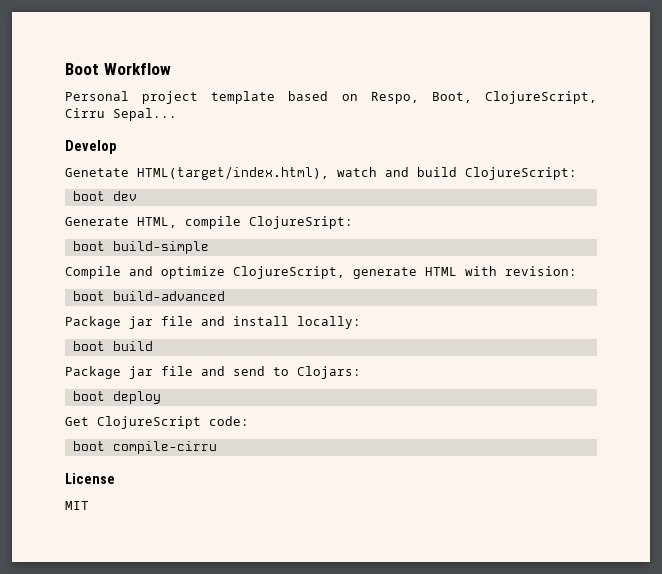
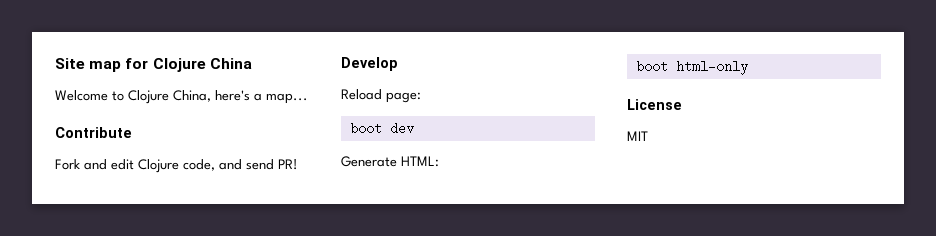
- Boot Workflow
- Personal project template based on Respo, Boot, ClojureScript, Cirru Sepal...
+ Site map for Clojure China
+ Welcome to Clojure China, here's a map...
+ Contribute
+ Fork and edit Clojure code, and send PR!
  Develop
- Genetate HTML(target/index.html), watch and build ClojureScript:
+ Reload page:
  boot dev
- Generate HTML, compile ClojureSript:
- boot build-simple
- Compile and optimize ClojureScript, generate HTML with revision:
- boot build-advanced
- Package jar file and install locally:
- boot build
- Package jar file and send to Clojars:
- boot deploy
- Get ClojureScript code:
- boot compile-cirru
+ Generate HTML:
+ boot html-only

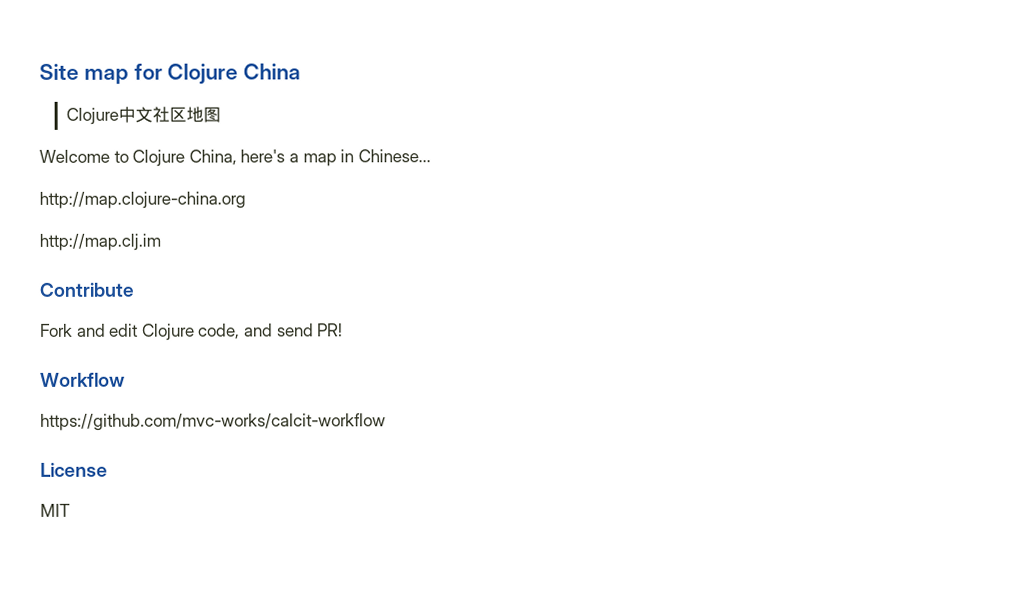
+ Clojure中文社区地图
- Welcome to Clojure China, here's a map...
+ Welcome to Clojure China, here's a map in Chinese...
+ http://map.clojure-china.org
+ http://map.clj.im
- Develop
- Reload page:
- boot dev
- Generate HTML:
- boot html-only
+ Workflow
+ https://github.com/mvc-works/calcit-workflow

